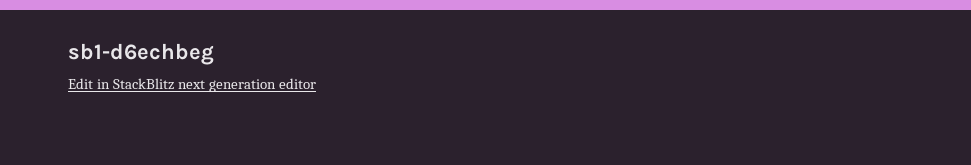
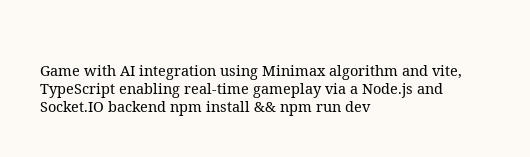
- sb1-d6echbeg
- Edit in StackBlitz next generation editor
+ Game with AI integration using Minimax algorithm and vite, TypeScript enabling real-time gameplay via a Node.js and Socket.IO backend npm install && npm run dev

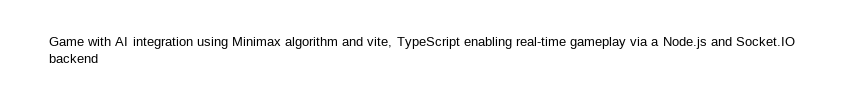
- Game with AI integration using Minimax algorithm and vite, TypeScript enabling real-time gameplay via a Node.js and Socket.IO backend npm install && npm run dev
+ Game with AI integration using Minimax algorithm and vite, TypeScript enabling real-time gameplay via a Node.js and Socket.IO backend

